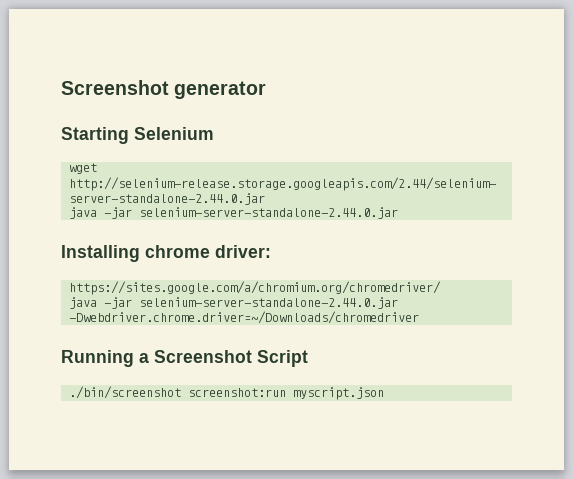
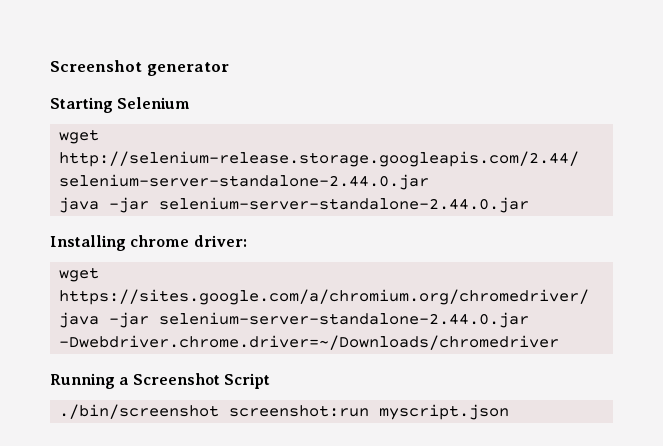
- https://sites.google.com/a/chromium.org/chromedriver/
+ wget https://sites.google.com/a/chromium.org/chromedriver/

